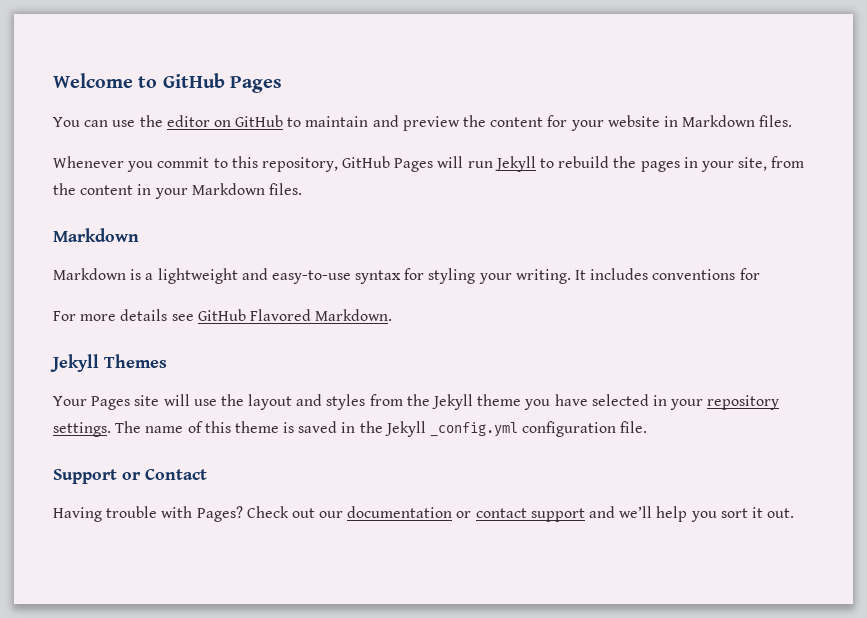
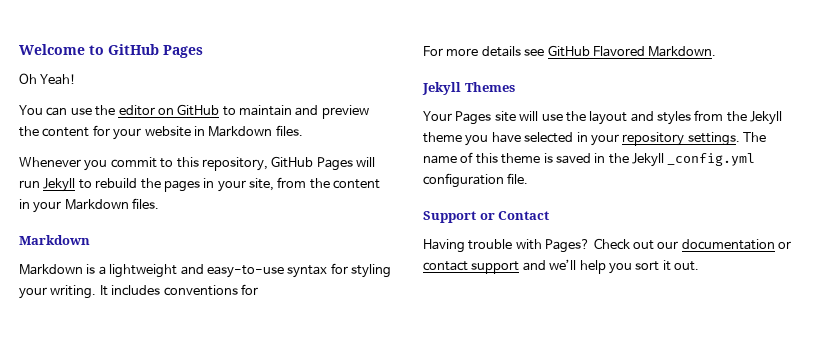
+ Oh Yeah!

